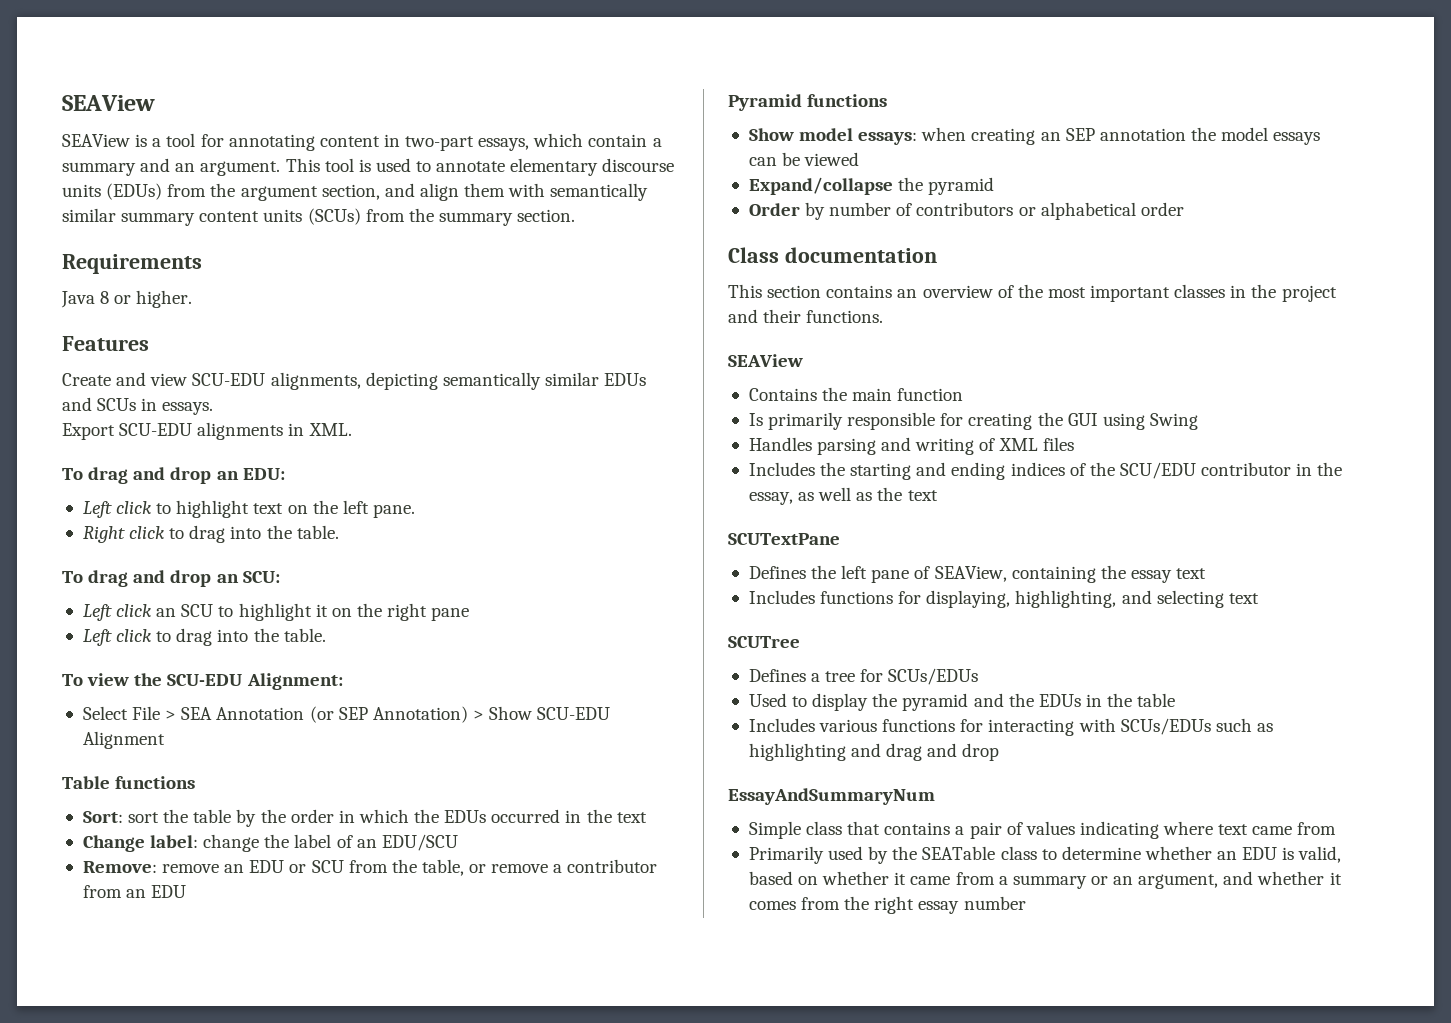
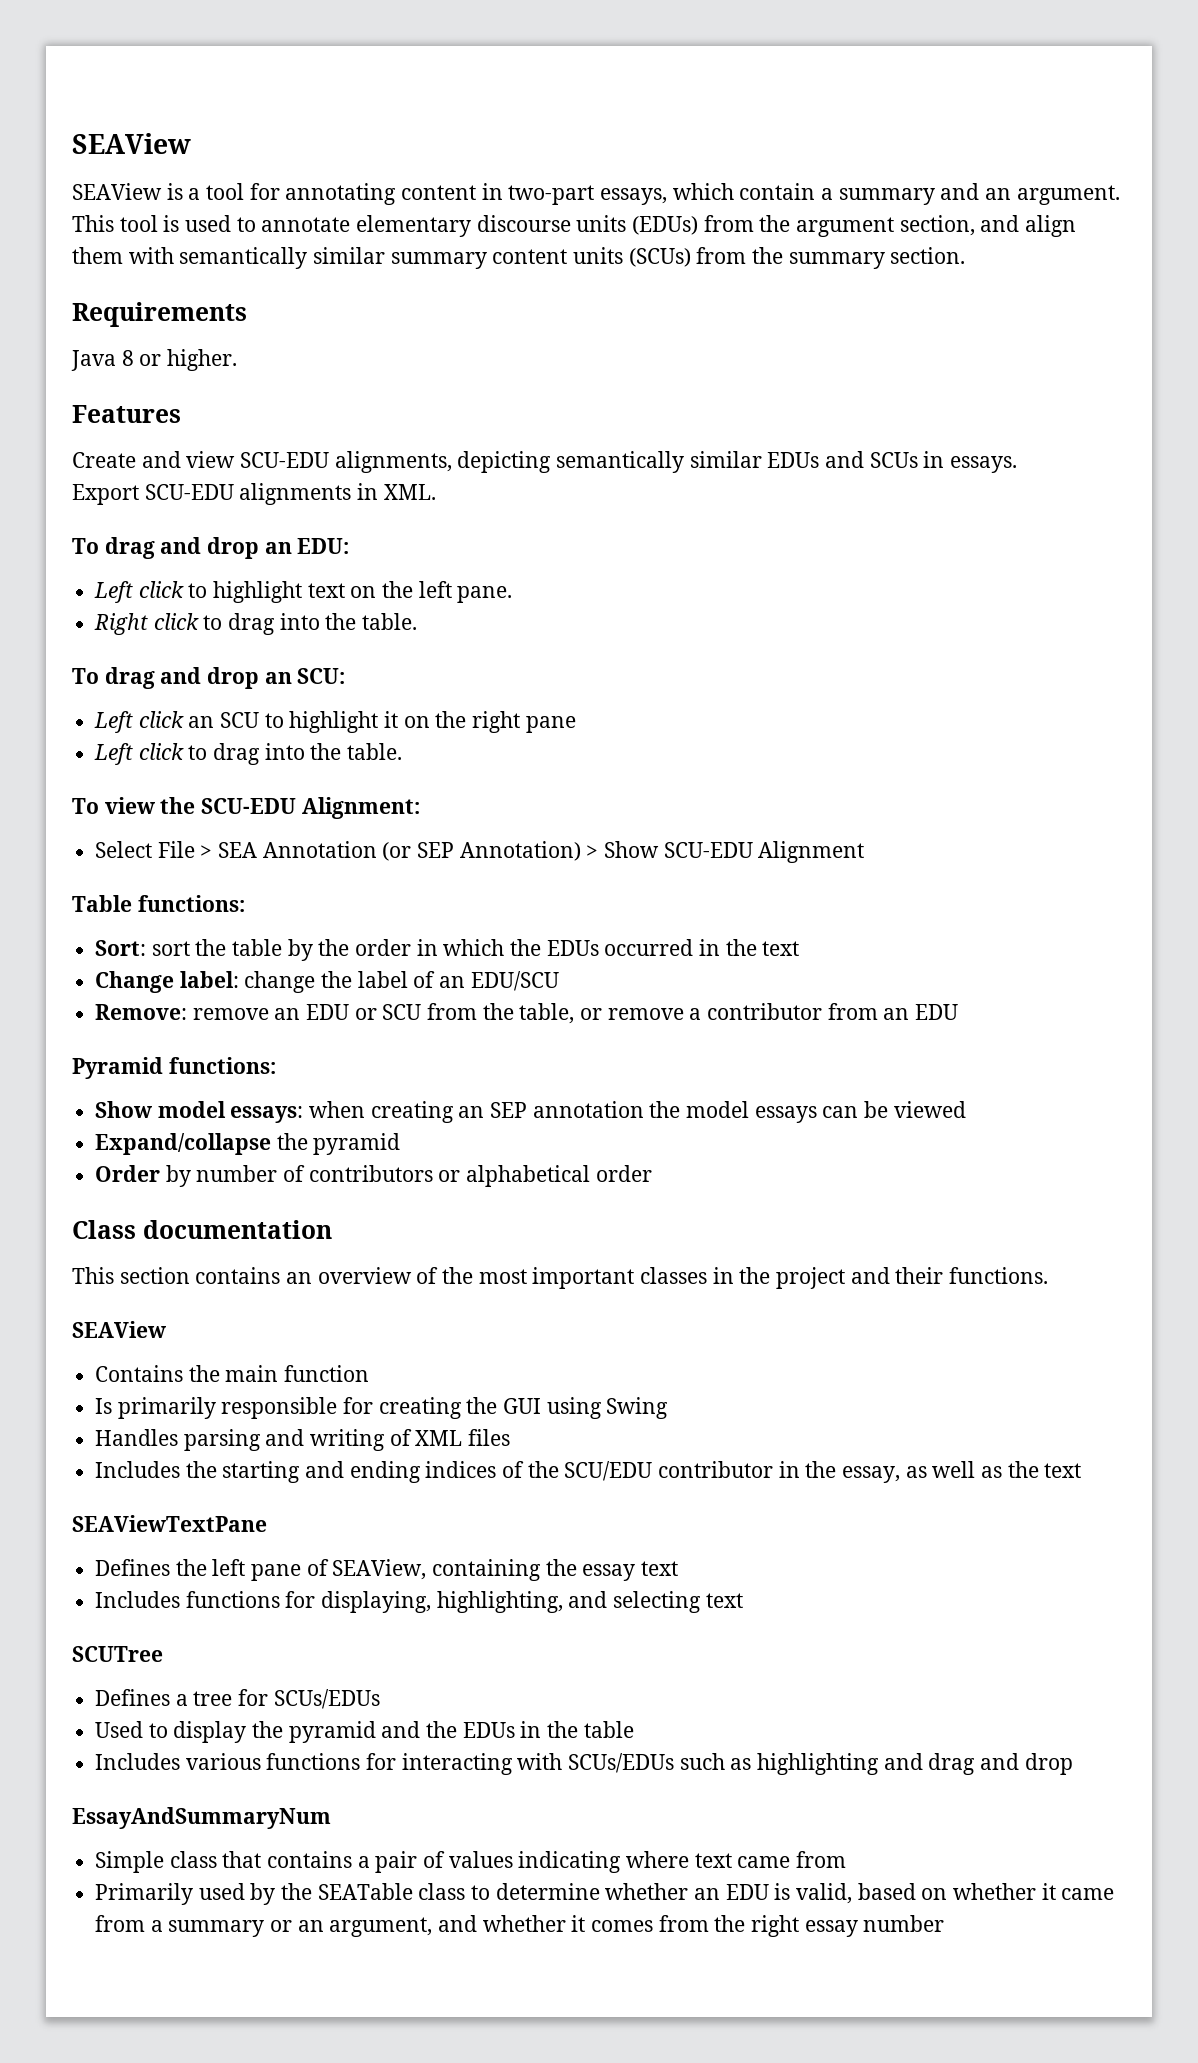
- Table functions
+ Table functions:
- Pyramid functions
+ Pyramid functions:
- SCUTextPane
+ SEAViewTextPane

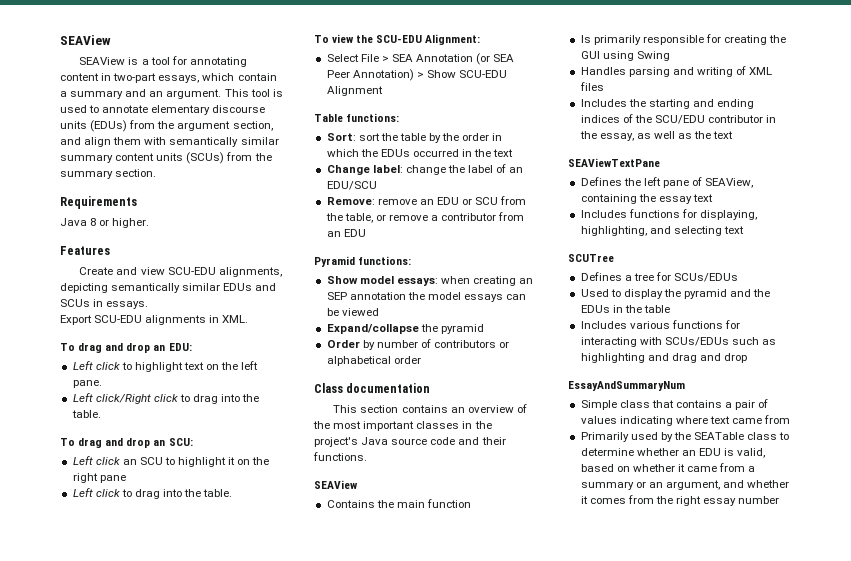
- Right click to drag into the table.
+ Left click/Right click to drag into the table.
- Select File > SEA Annotation (or SEP Annotation) > Show SCU-EDU Alignment
+ Select File > SEA Annotation (or SEA Peer Annotation) > Show SCU-EDU Alignment
- This section contains an overview of the most important classes in the project and their functions.
+ This section contains an overview of the most important classes in the project's Java source code and their functions.

